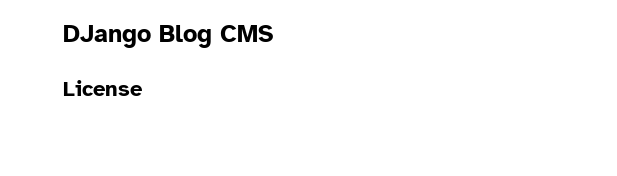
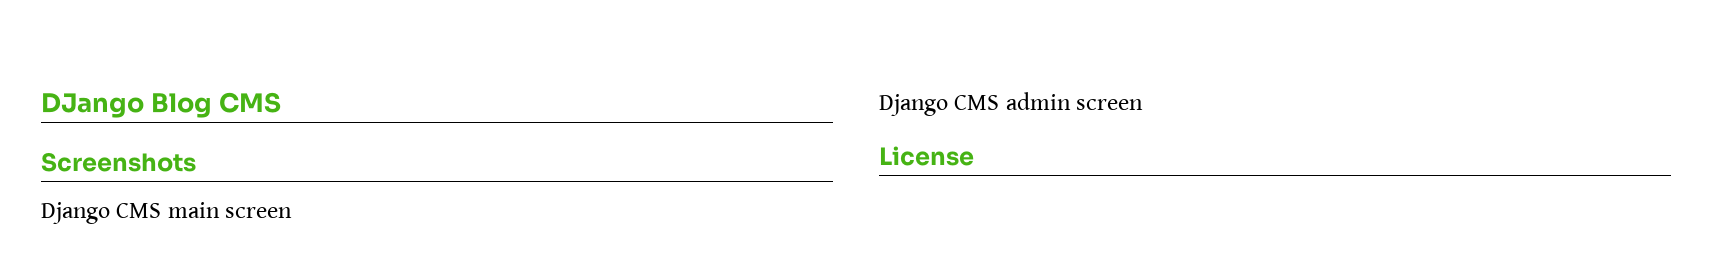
+ Screenshots
+ Django CMS main screen
+ Django CMS admin screen

